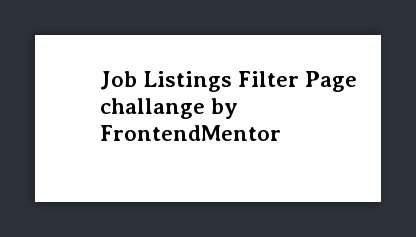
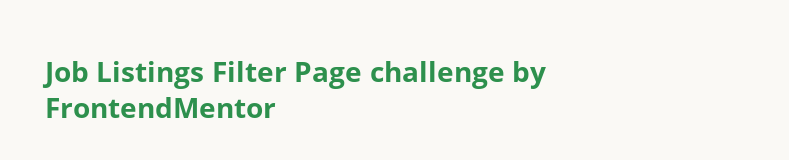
- Job Listings Filter Page challange by FrontendMentor
+ Job Listings Filter Page challenge by FrontendMentor

